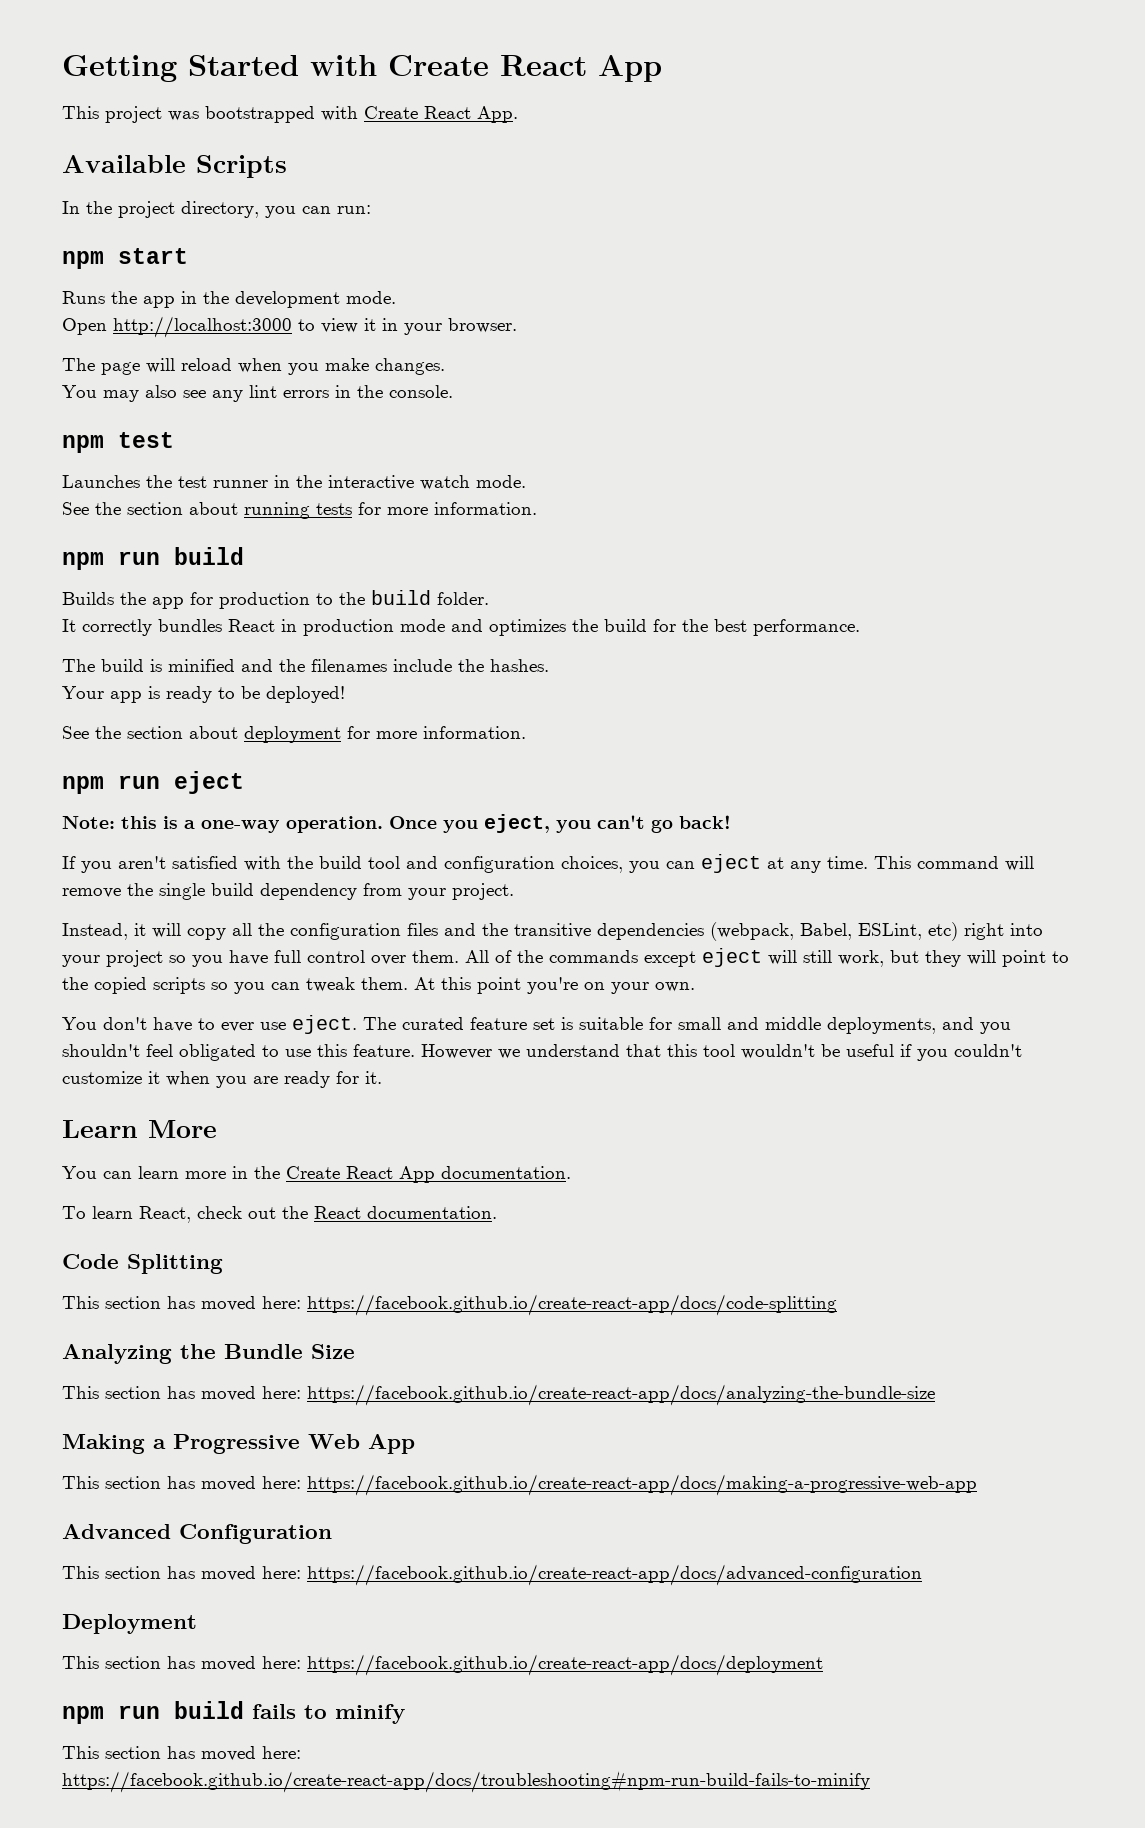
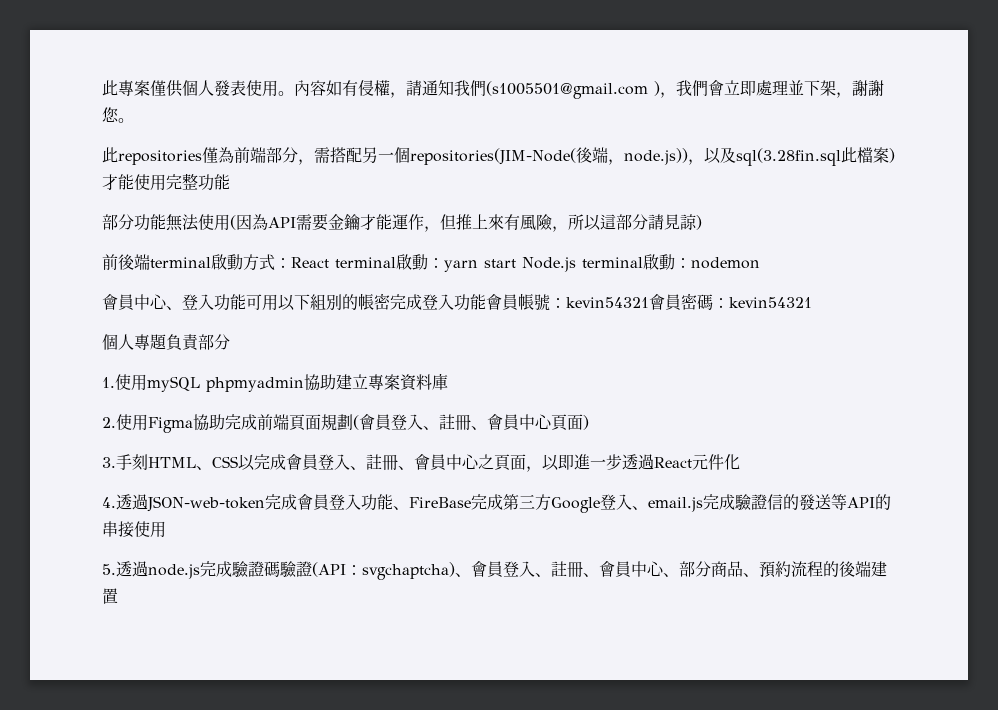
- Getting Started with Create React App
- This project was bootstrapped with Create React App.
- Available Scripts
- In the project directory, you can run:
- npm start
- Runs the app in the development mode.
- Open http://localhost:3000 to view it in your browser.
- The page will reload when you make changes.
- You may also see any lint errors in the console.
- npm test
- Launches the test runner in the interactive watch mode.
- See the section about running tests for more information.
- npm run build
- Builds the app for production to the build folder.
- It correctly bundles React in production mode and optimizes the build for the best performance.
- The build is minified and the filenames include the hashes.
- Your app is ready to be deployed!
- See the section about deployment for more information.
- npm run eject
- Note: this is a one-way operation. Once you eject, you can't go back!
- If you aren't satisfied with the build tool and configuration choices, you can eject at any time. This command will remove the single build dependency from your project.
- Instead, it will copy all the configuration files and the transitive dependencies (webpack, Babel, ESLint, etc) right into your project so you have full control over them. All of the commands except eject will still work, but they will point to the copied scripts so you can tweak them. At this point you're on your own.
- You don't have to ever use eject. The curated feature set is suitable for small and middle deployments, and you shouldn't feel obligated to use this feature. However we understand that this tool wouldn't be useful if you couldn't customize it when you are ready for it.
- Learn More
- You can learn more in the Create React App documentation.
- To learn React, check out the React documentation.
- Code Splitting
- This section has moved here: https://facebook.github.io/create-react-app/docs/code-splitting
- Analyzing the Bundle Size
- This section has moved here: https://facebook.github.io/create-react-app/docs/analyzing-the-bundle-size
- Making a Progressive Web App
- This section has moved here: https://facebook.github.io/create-react-app/docs/making-a-progressive-web-app
- Advanced Configuration
- This section has moved here: https://facebook.github.io/create-react-app/docs/advanced-configuration
- Deployment
- This section has moved here: https://facebook.github.io/create-react-app/docs/deployment
- npm run build fails to minify
- This section has moved here: https://facebook.github.io/create-react-app/docs/troubleshooting#npm-run-build-fails-to-minify
+ 此專案僅供個人發表使用。內容如有侵權，請通知我們(s1005501@gmail.com )，我們會立即處理並下架，謝謝您。
+ 此repositories僅為前端部分，需搭配另一個repositories(JIM-Node(後端，node.js))，以及sql(3.28fin.sql此檔案)才能使用完整功能
+ 部分功能無法使用(因為API需要金鑰才能運作，但推上來有風險，所以這部分請見諒)
+ 前後端terminal啟動方式：React terminal啟動：yarn start Node.js terminal啟動：nodemon
+ 會員中心、登入功能可用以下組別的帳密完成登入功能會員帳號：kevin54321會員密碼：kevin54321
+ 個人專題負責部分
+ 1.使用mySQL phpmyadmin協助建立專案資料庫
+ 2.使用Figma協助完成前端頁面規劃(會員登入、註冊、會員中心頁面)
+ 3.手刻HTML、CSS以完成會員登入、註冊、會員中心之頁面，以即進一步透過React元件化
+ 4.透過JSON-web-token完成會員登入功能、FireBase完成第三方Google登入、email.js完成驗證信的發送等API的串接使用
+ 5.透過node.js完成驗證碼驗證(API：svgchaptcha)、會員登入、註冊、會員中心、部分商品、預約流程的後端建置

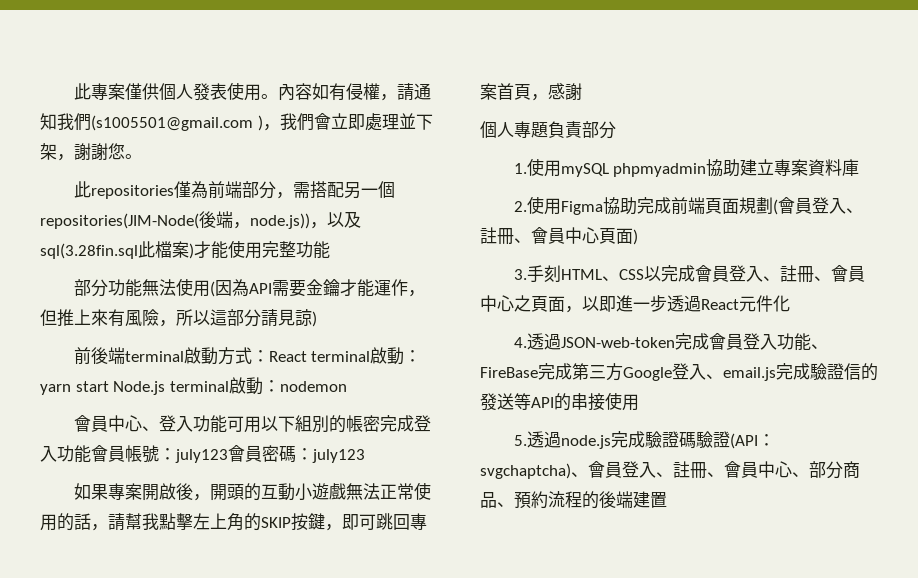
- 會員中心、登入功能可用以下組別的帳密完成登入功能會員帳號：kevin54321會員密碼：kevin54321
+ 會員中心、登入功能可用以下組別的帳密完成登入功能會員帳號：july123會員密碼：july123
+ 如果專案開啟後，開頭的互動小遊戲無法正常使用的話，請幫我點擊左上角的SKIP按鍵，即可跳回專案首頁，感謝

